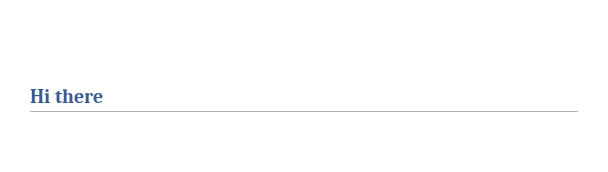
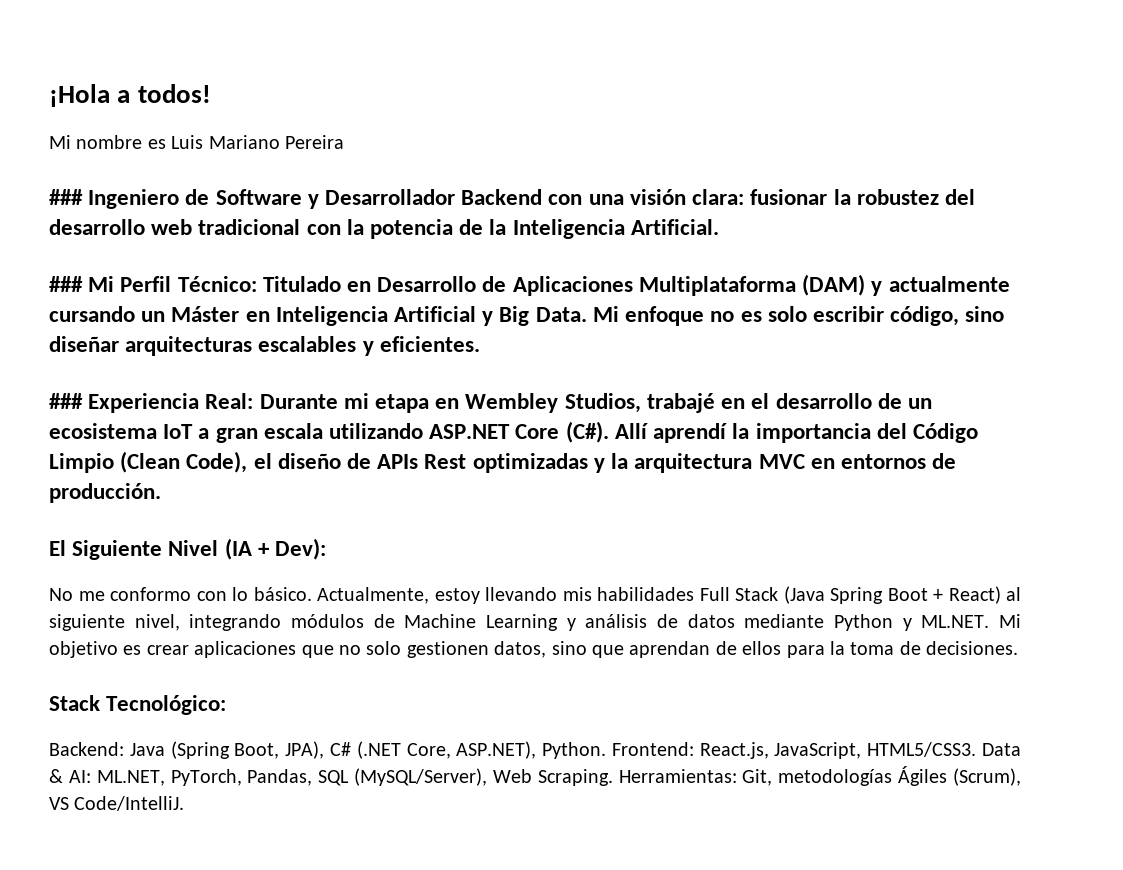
- Hi there
+ ¡Hola a todos!
+ Mi nombre es Luis Mariano Pereira
+ ### Ingeniero de Software y Desarrollador Backend con una visión clara: fusionar la robustez del desarrollo web tradicional con la potencia de la Inteligencia Artificial.
+ ### Mi Perfil Técnico: Titulado en Desarrollo de Aplicaciones Multiplataforma (DAM) y actualmente cursando un Máster en Inteligencia Artificial y Big Data. Mi enfoque no es solo escribir código, sino diseñar arquitecturas escalables y eficientes.
+ ### Experiencia Real: Durante mi etapa en Wembley Studios, trabajé en el desarrollo de un ecosistema IoT a gran escala utilizando ASP.NET Core (C#). Allí aprendí la importancia del Código Limpio (Clean Code), el diseño de APIs Rest optimizadas y la arquitectura MVC en entornos de producción.
+ El Siguiente Nivel (IA + Dev):
+ No me conformo con lo básico. Actualmente, estoy llevando mis habilidades Full Stack (Java Spring Boot + React) al siguiente nivel, integrando módulos de Machine Learning y análisis de datos mediante Python y ML.NET. Mi objetivo es crear aplicaciones que no solo gestionen datos, sino que aprendan de ellos para la toma de decisiones.
+ Stack Tecnológico:
+ Backend: Java (Spring Boot, JPA), C# (.NET Core, ASP.NET), Python. Frontend: React.js, JavaScript, HTML5/CSS3. Data & AI: ML.NET, PyTorch, Pandas, SQL (MySQL/Server), Web Scraping. Herramientas: Git, metodologías Ágiles (Scrum), VS Code/IntelliJ.

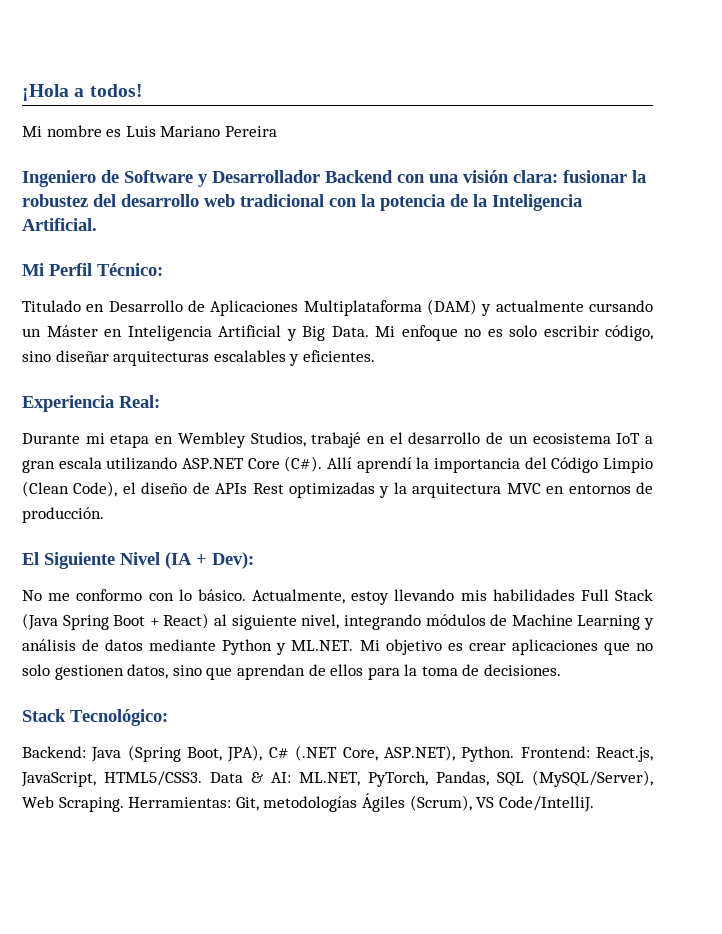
- ### Ingeniero de Software y Desarrollador Backend con una visión clara: fusionar la robustez del desarrollo web tradicional con la potencia de la Inteligencia Artificial.
+ Ingeniero de Software y Desarrollador Backend con una visión clara: fusionar la robustez del desarrollo web tradicional con la potencia de la Inteligencia Artificial.
- ### Mi Perfil Técnico: Titulado en Desarrollo de Aplicaciones Multiplataforma (DAM) y actualmente cursando un Máster en Inteligencia Artificial y Big Data.
+ Mi Perfil Técnico:
+ Titulado en Desarrollo de Aplicaciones Multiplataforma (DAM) y actualmente cursando un Máster en Inteligencia Artificial y Big Data.
- ### Experiencia Real: Durante mi etapa en Wembley Studios, trabajé en el desarrollo de un ecosistema IoT a gran escala utilizando ASP.NET Core (C#). Allí aprendí la importancia del Código Limpio (Clean Code), el diseño de APIs Rest optimizadas y la arquitectura MVC en entornos de producción.
+ Experiencia Real:
+ Durante mi etapa en Wembley Studios, trabajé en el desarrollo de un ecosistema IoT a gran escala utilizando ASP.NET Core (C#). Allí aprendí la importancia del Código Limpio (Clean Code), el diseño de APIs Rest optimizadas y la arquitectura MVC en entornos de producción.

